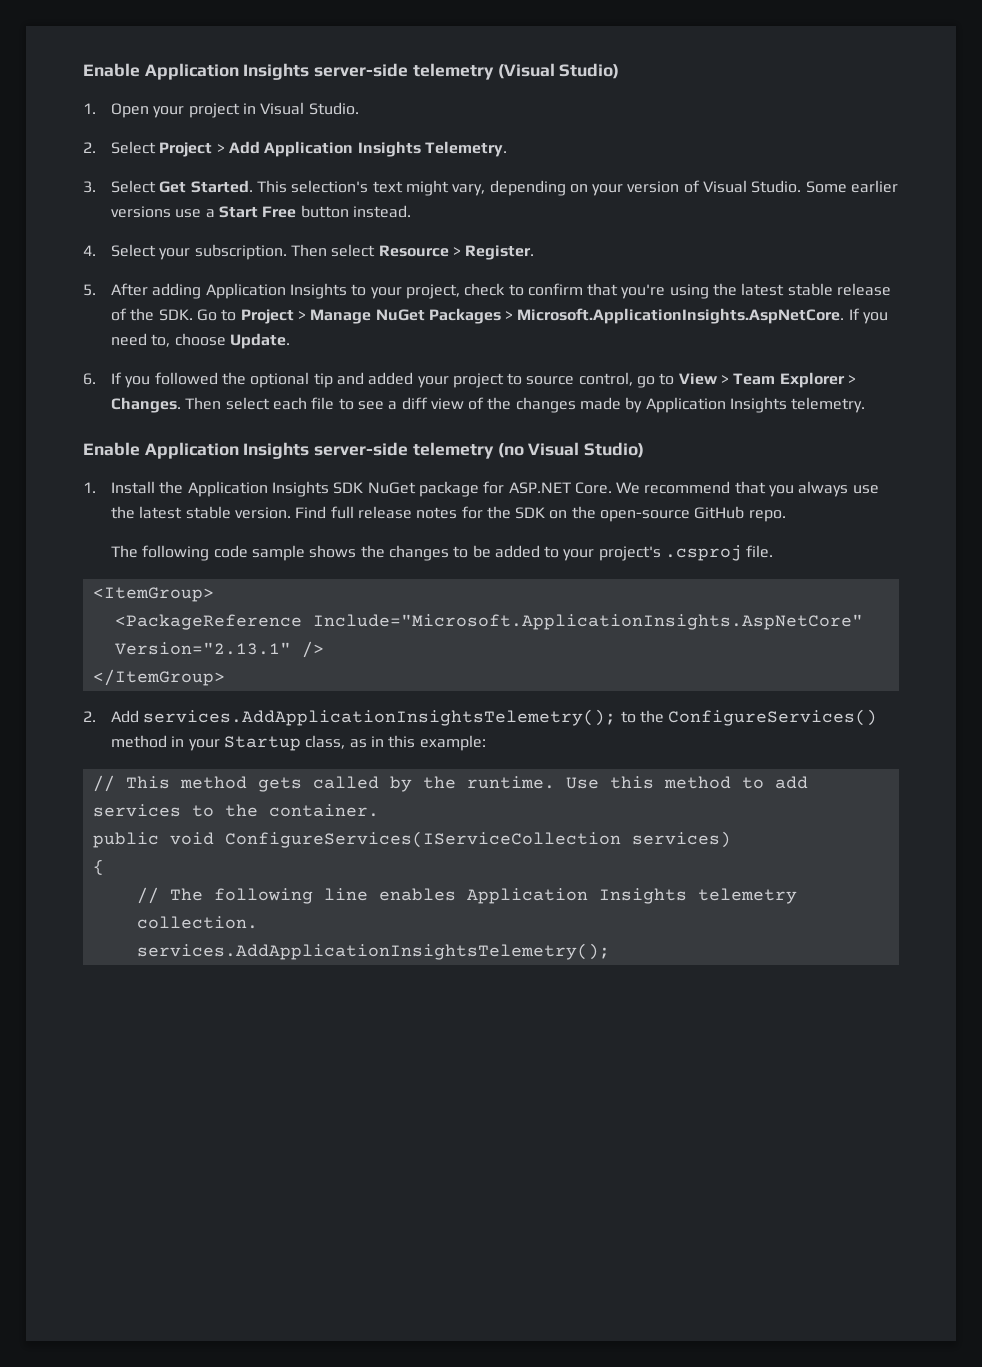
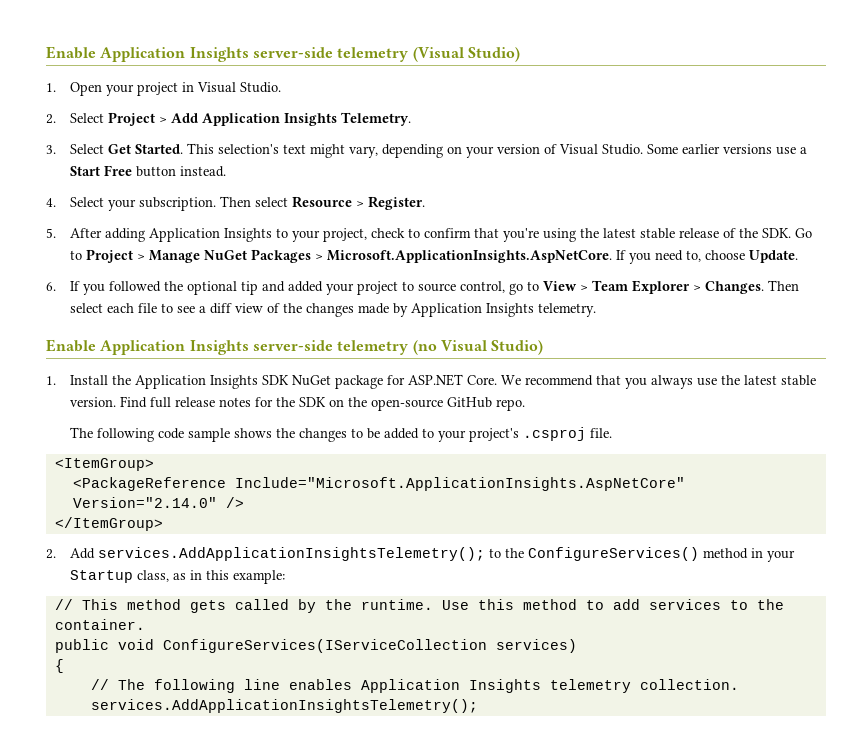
- <PackageReference Include="Microsoft.ApplicationInsights.AspNetCore" Version="2.13.1" />
+ <PackageReference Include="Microsoft.ApplicationInsights.AspNetCore" Version="2.14.0" />

